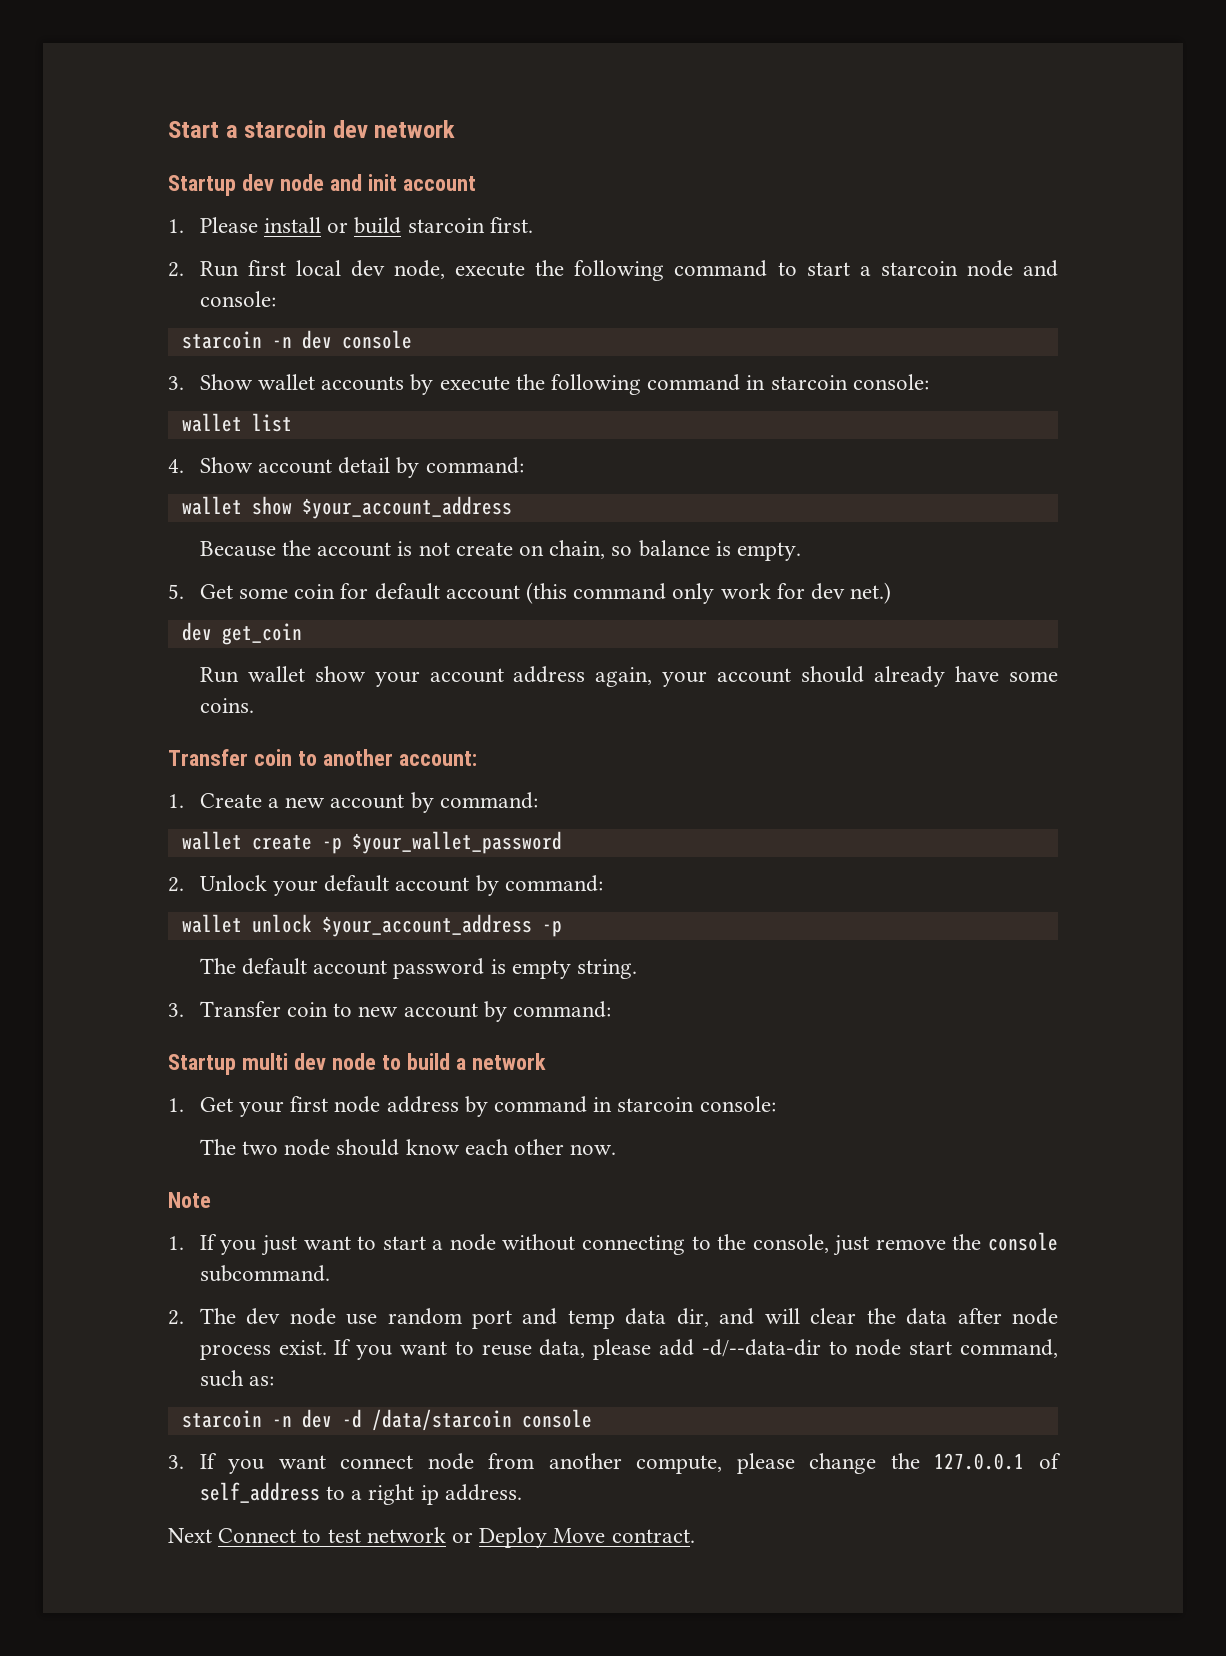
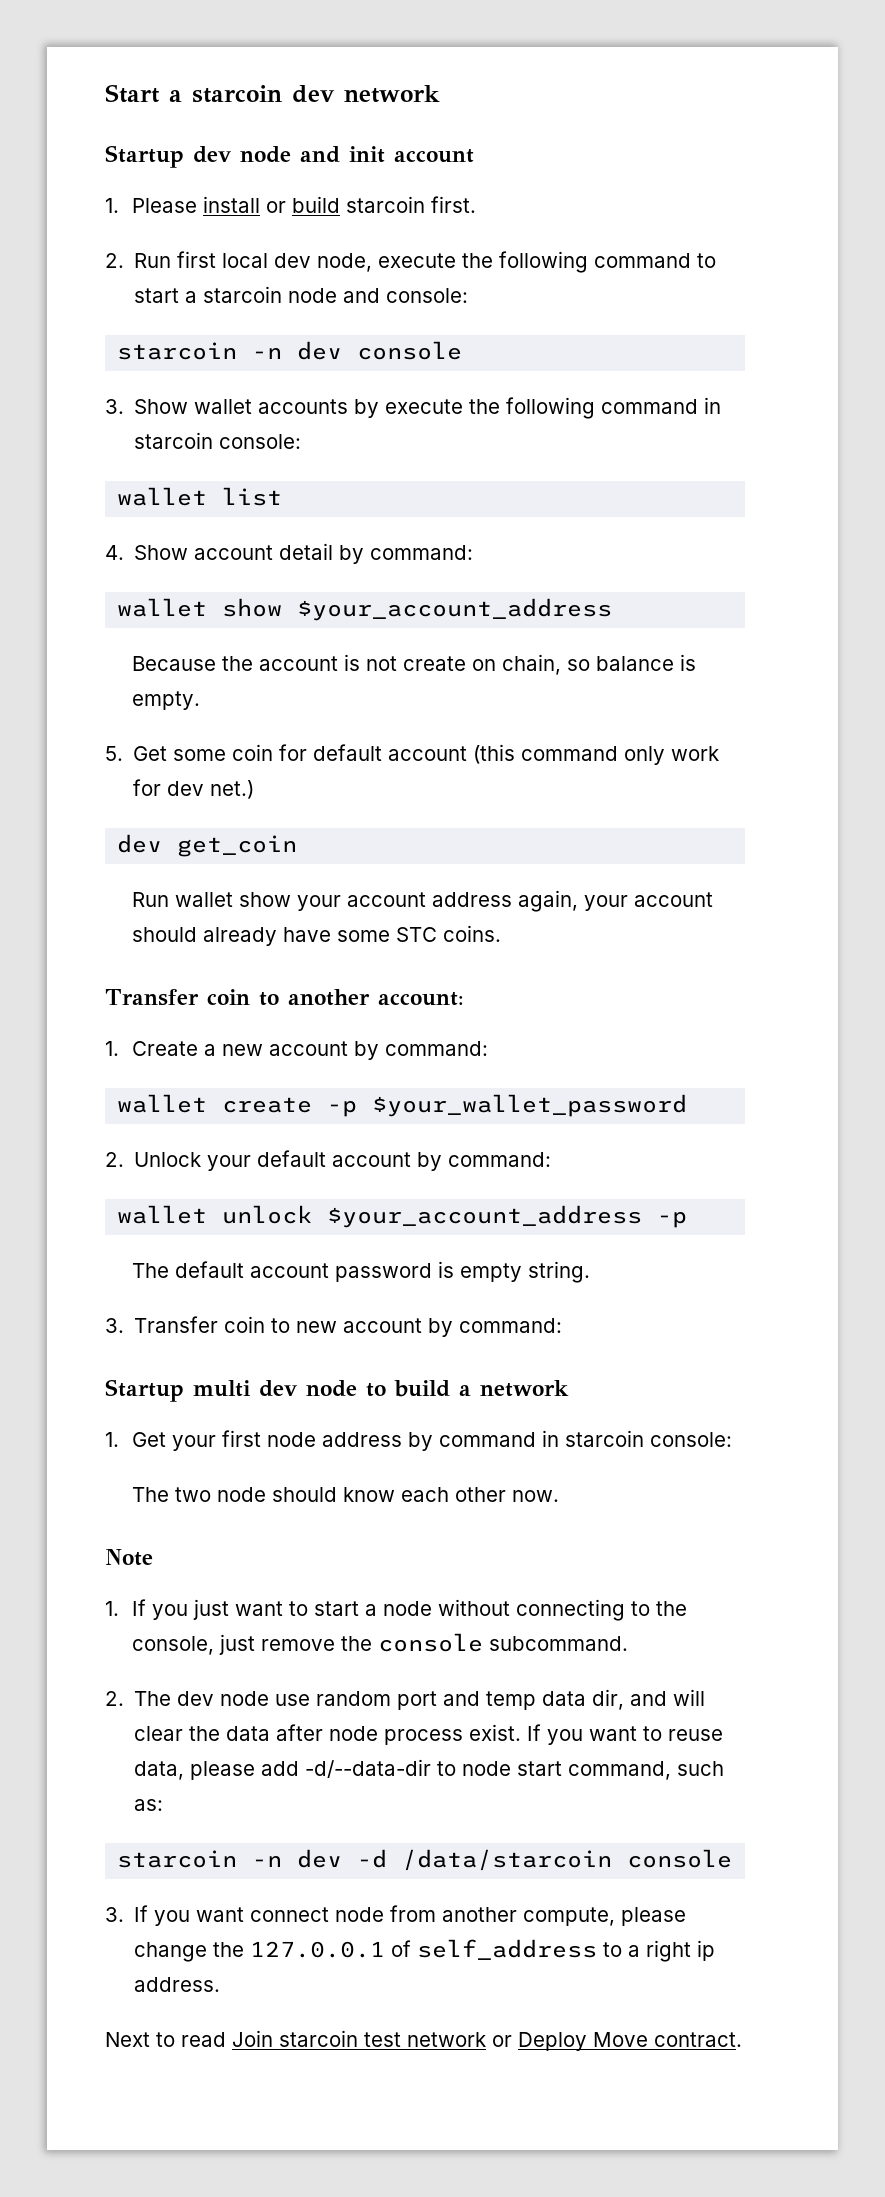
- Run wallet show your account address again, your account should already have some coins.
+ Run wallet show your account address again, your account should already have some STC coins.
- Next Connect to test network or Deploy Move contract.
+ Next to read Join starcoin test network or Deploy Move contract.

